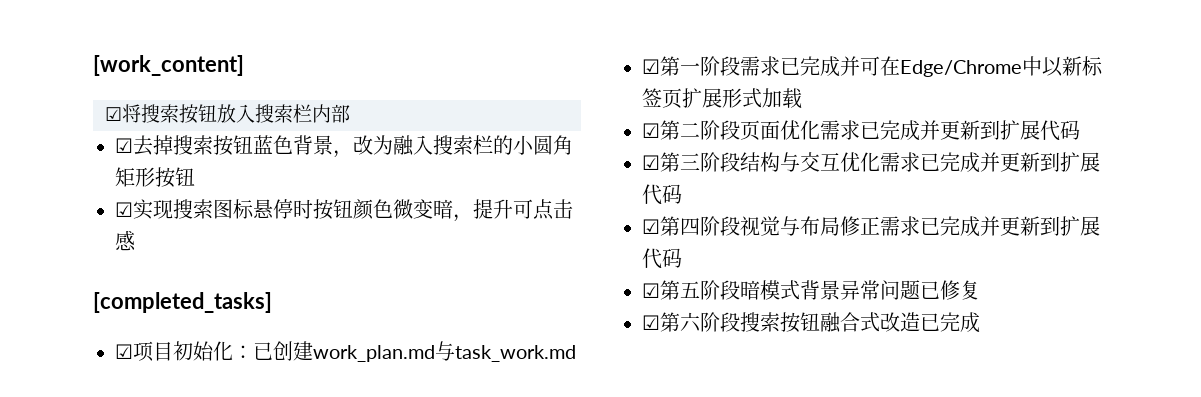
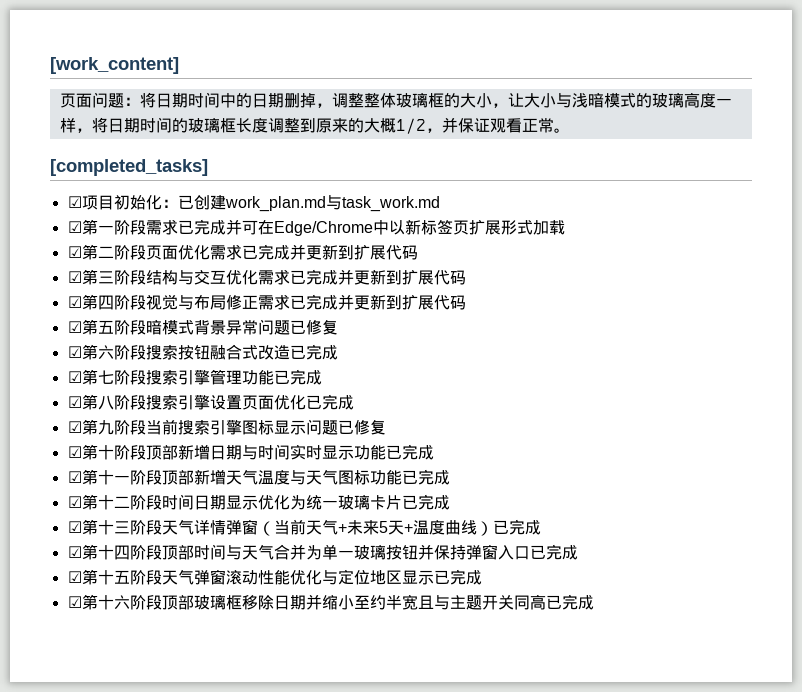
- ☑将搜索按钮放入搜索栏内部
- ☑去掉搜索按钮蓝色背景，改为融入搜索栏的小圆角矩形按钮
- ☑实现搜索图标悬停时按钮颜色微变暗，提升可点击感
+ 页面问题：将日期时间中的日期删掉，调整整体玻璃框的大小，让大小与浅暗模式的玻璃高度一样，将日期时间的玻璃框长度调整到原来的大概1/2，并保证观看正常。
+ ☑第七阶段搜索引擎管理功能已完成
+ ☑第八阶段搜索引擎设置页面优化已完成
+ ☑第九阶段当前搜索引擎图标显示问题已修复
+ ☑第十阶段顶部新增日期与时间实时显示功能已完成
+ ☑第十一阶段顶部新增天气温度与天气图标功能已完成
+ ☑第十二阶段时间日期显示优化为统一玻璃卡片已完成
+ ☑第十三阶段天气详情弹窗（当前天气+未来5天+温度曲线）已完成
+ ☑第十四阶段顶部时间与天气合并为单一玻璃按钮并保持弹窗入口已完成
+ ☑第十五阶段天气弹窗滚动性能优化与定位地区显示已完成
+ ☑第十六阶段顶部玻璃框移除日期并缩小至约半宽且与主题开关同高已完成

